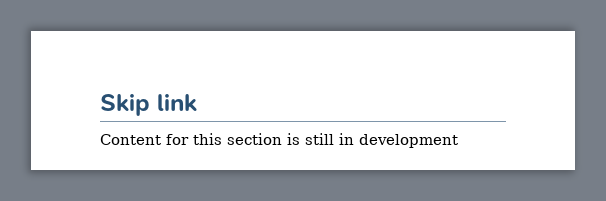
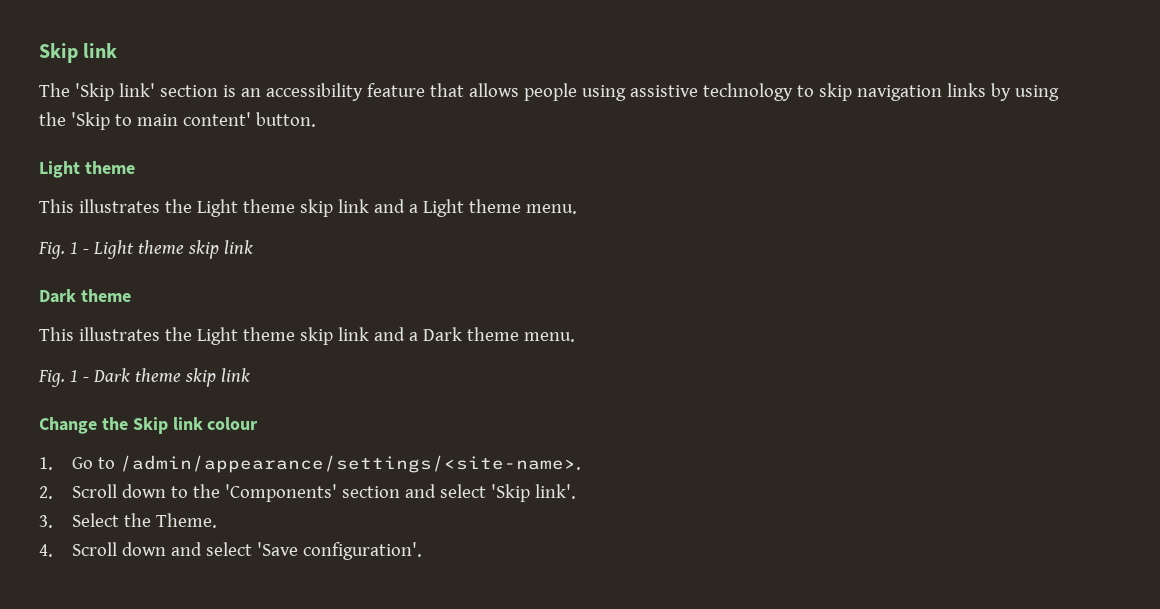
- Content for this section is still in development
+ The 'Skip link' section is an accessibility feature that allows people using assistive technology to skip navigation links by using the 'Skip to main content' button.
+ Light theme
+ This illustrates the Light theme skip link and a Light theme menu.
+ Fig. 1 - Light theme skip link
+ Dark theme
+ This illustrates the Light theme skip link and a Dark theme menu.
+ Fig. 1 - Dark theme skip link
+ Change the Skip link colour
+ 1. Go to /admin/appearance/settings/<site-name>.
+ 2. Scroll down to the 'Components' section and select 'Skip link'.
+ 3. Select the Theme.
+ 4. Scroll down and select 'Save configuration'.

